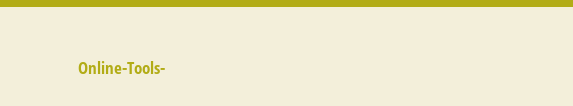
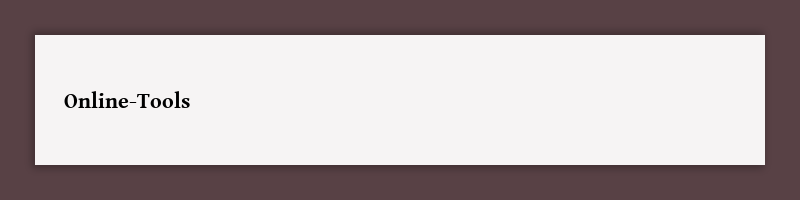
- Online-Tools-
+ Online-Tools

